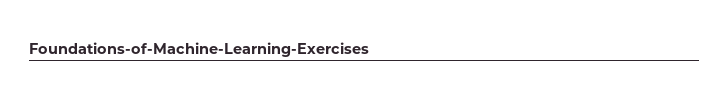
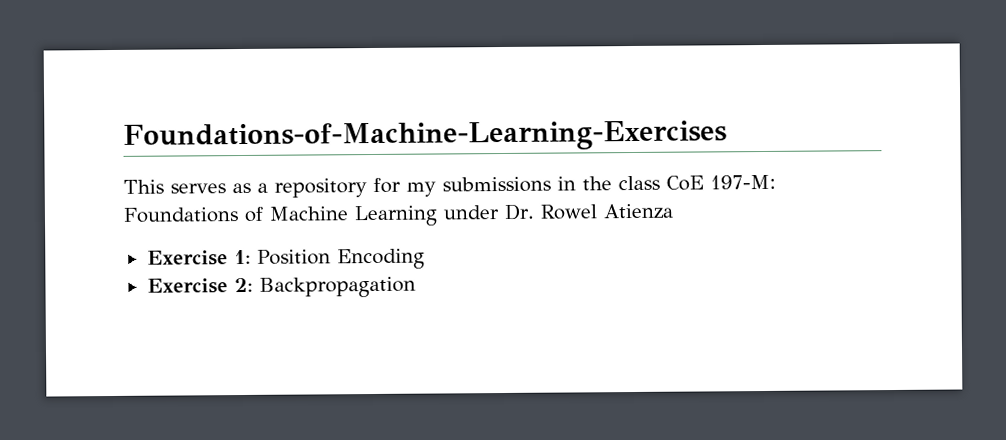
+ This serves as a repository for my submissions in the class CoE 197-M: Foundations of Machine Learning under Dr. Rowel Atienza
+ Exercise 1: Position Encoding
+ Exercise 2: Backpropagation

